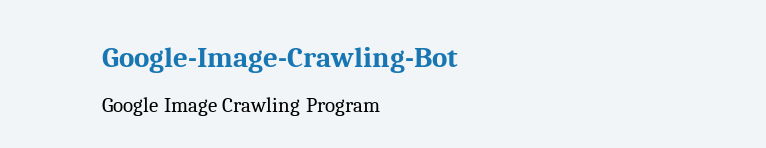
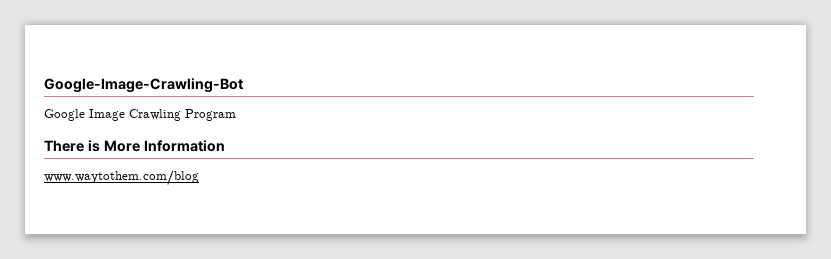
+ There is More Information
+ www.waytothem.com/blog

